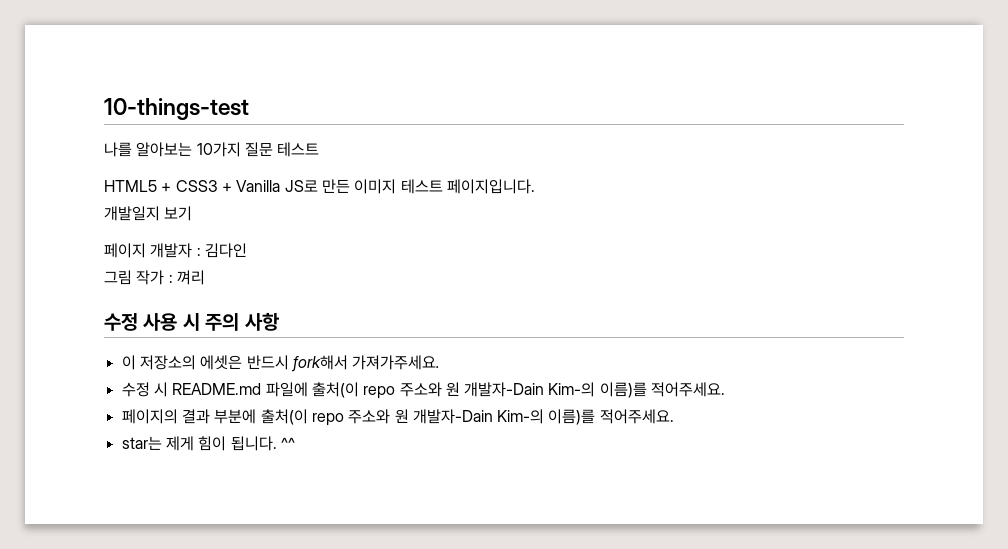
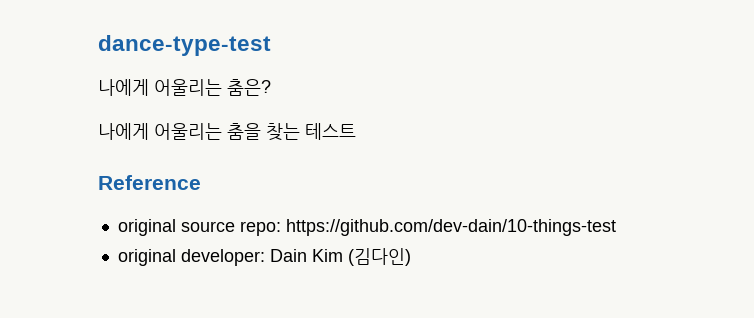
- 10-things-test
- 나를 알아보는 10가지 질문 테스트
- HTML5 + CSS3 + Vanilla JS로 만든 이미지 테스트 페이지입니다.
- 개발일지 보기
- 페이지 개발자 : 김다인
- 그림 작가 : 껴리
- 수정 사용 시 주의 사항
- 이 저장소의 에셋은 반드시 fork해서 가져가주세요.
- 수정 시 README.md 파일에 출처(이 repo 주소와 원 개발자-Dain Kim-의 이름)를 적어주세요.
- 페이지의 결과 부분에 출처(이 repo 주소와 원 개발자-Dain Kim-의 이름)를 적어주세요.
- star는 제게 힘이 됩니다. ^^
+ dance-type-test
+ 나에게 어울리는 춤은?
+ 나에게 어울리는 춤을 찾는 테스트
+ Reference
+ original source repo: https://github.com/dev-dain/10-things-test
+ original developer: Dain Kim (김다인)

